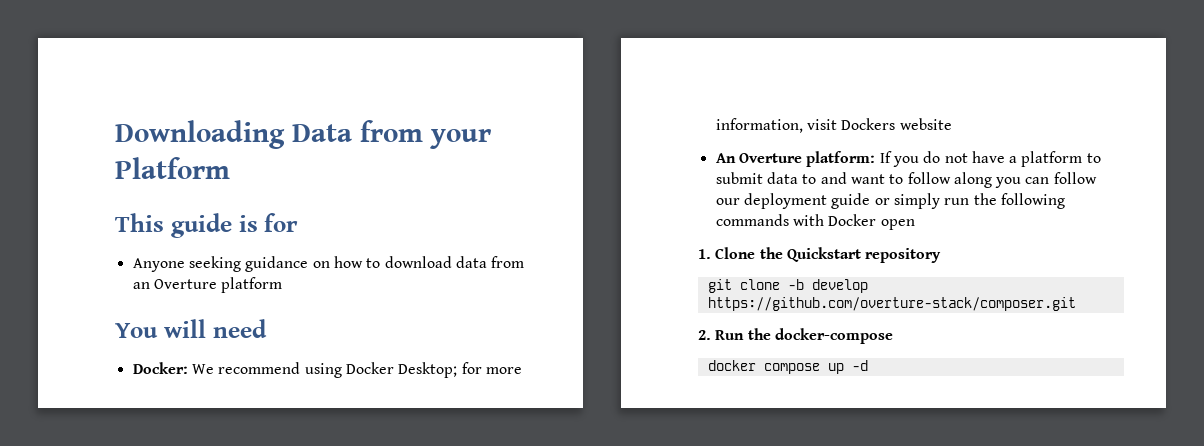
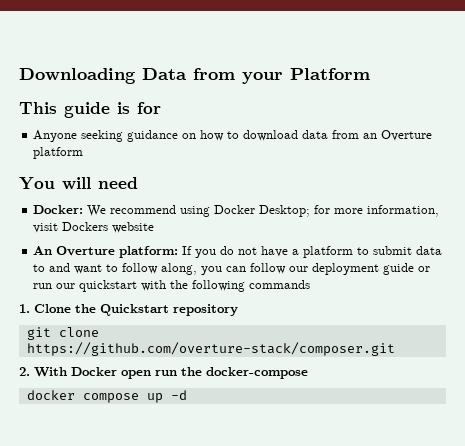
- An Overture platform: If you do not have a platform to submit data to and want to follow along you can follow our deployment guide or simply run the following commands with Docker open
+ An Overture platform: If you do not have a platform to submit data to and want to follow along, you can follow our deployment guide or run our quickstart with the following commands
- git clone -b develop https://github.com/overture-stack/composer.git
+ git clone https://github.com/overture-stack/composer.git
- 2. Run the docker-compose
+ 2. With Docker open run the docker-compose

